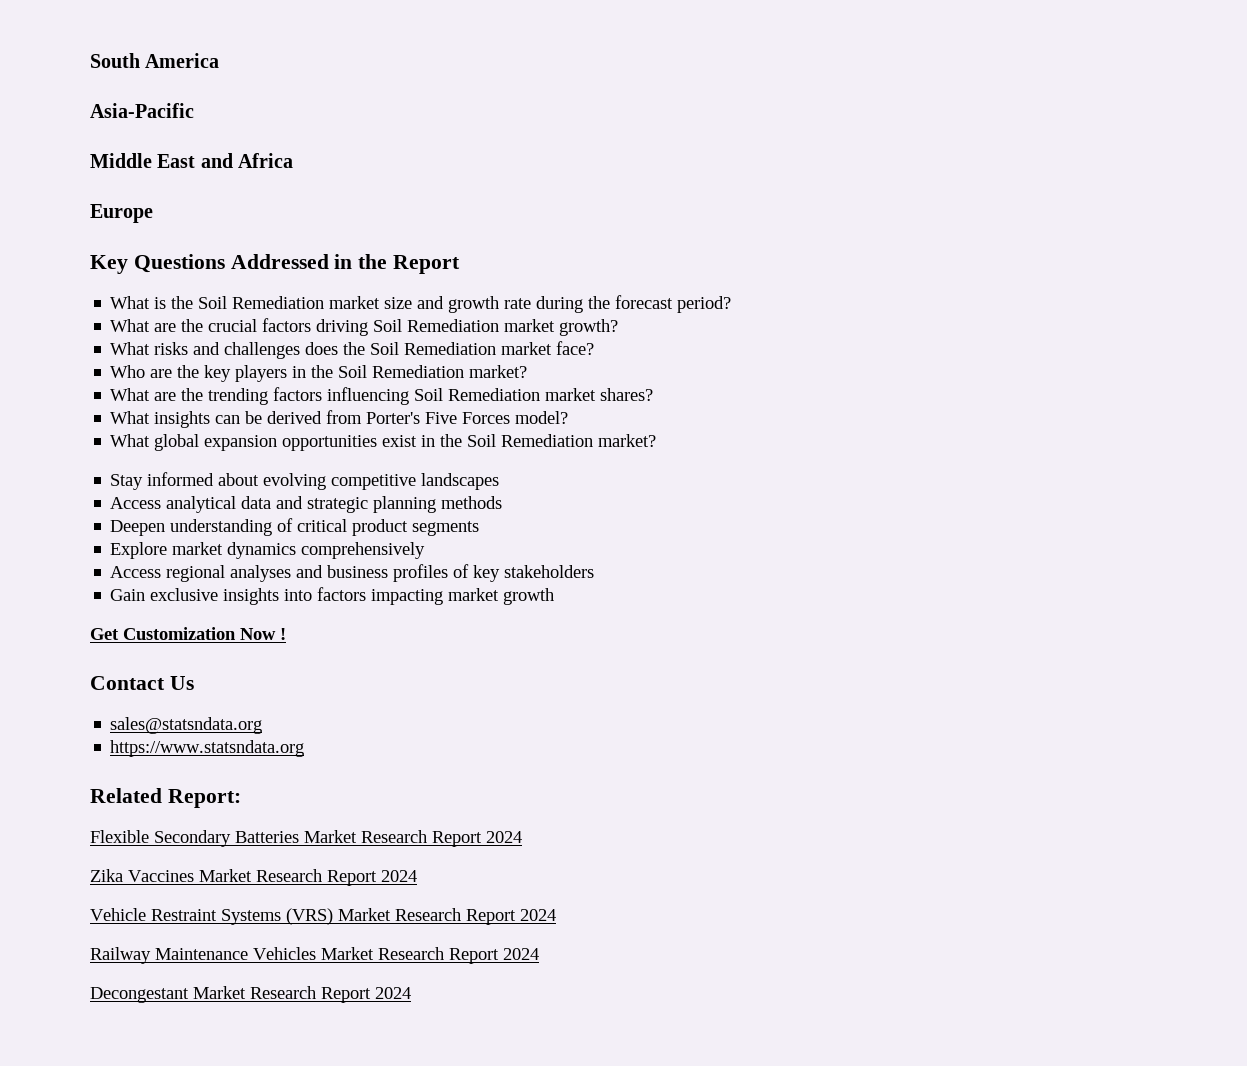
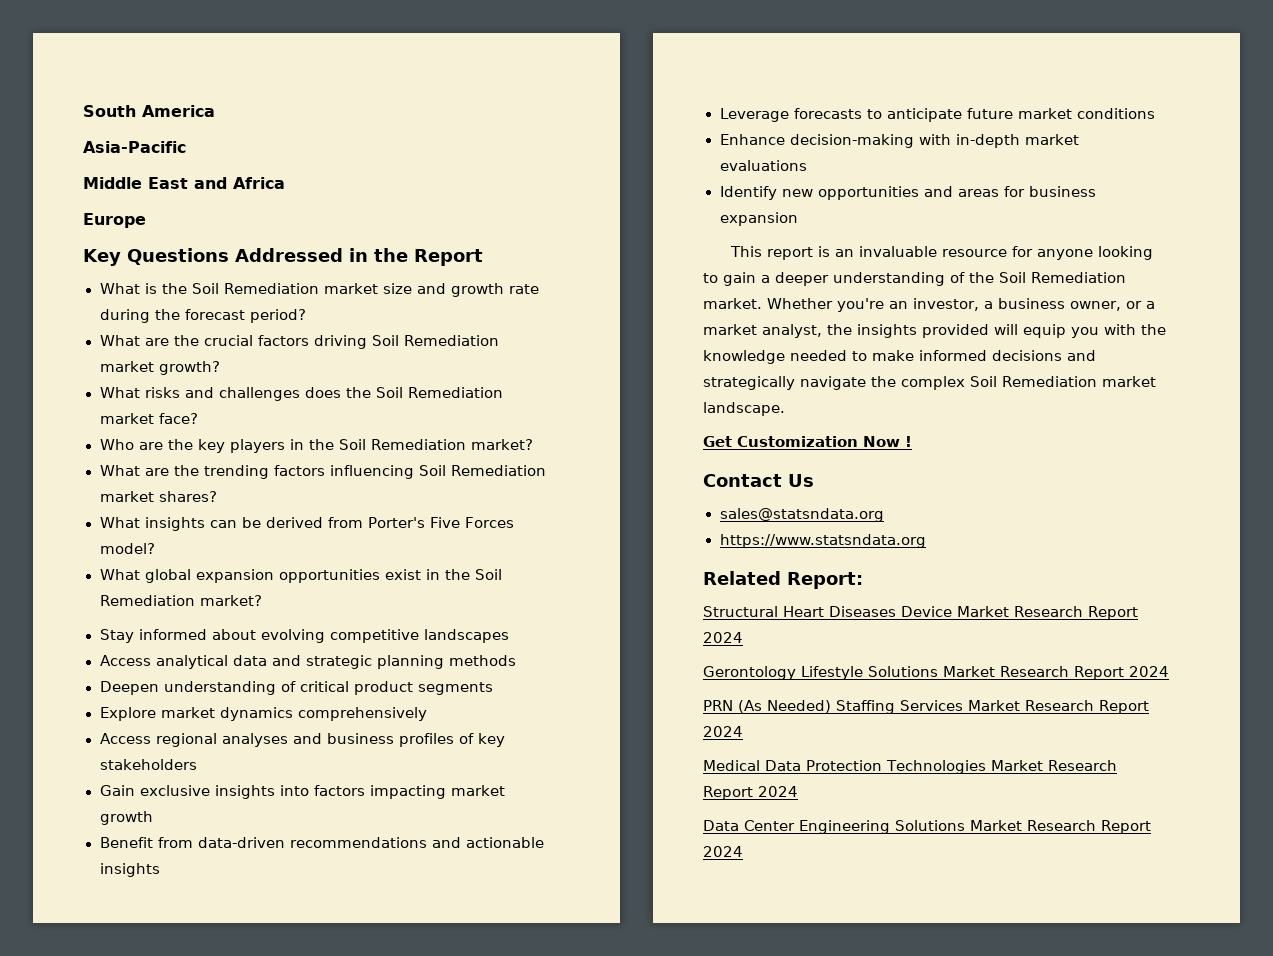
+ Benefit from data-driven recommendations and actionable insights
+ Leverage forecasts to anticipate future market conditions
+ Enhance decision-making with in-depth market evaluations
+ Identify new opportunities and areas for business expansion
+ This report is an invaluable resource for anyone looking to gain a deeper understanding of the Soil Remediation market. Whether you're an investor, a business owner, or a market analyst, the insights provided will equip you with the knowledge needed to make informed decisions and strategically navigate the complex Soil Remediation market landscape.
- Flexible Secondary Batteries Market Research Report 2024
- Zika Vaccines Market Research Report 2024
- Vehicle Restraint Systems (VRS) Market Research Report 2024
- Railway Maintenance Vehicles Market Research Report 2024
- Decongestant Market Research Report 2024
+ Structural Heart Diseases Device Market Research Report 2024
+ Gerontology Lifestyle Solutions Market Research Report 2024
+ PRN (As Needed) Staffing Services Market Research Report 2024
+ Medical Data Protection Technologies Market Research Report 2024
+ Data Center Engineering Solutions Market Research Report 2024

